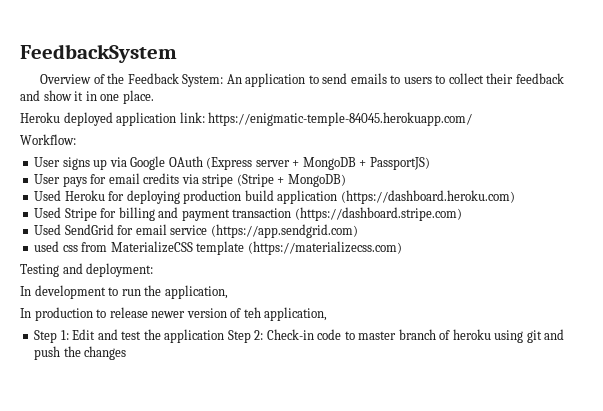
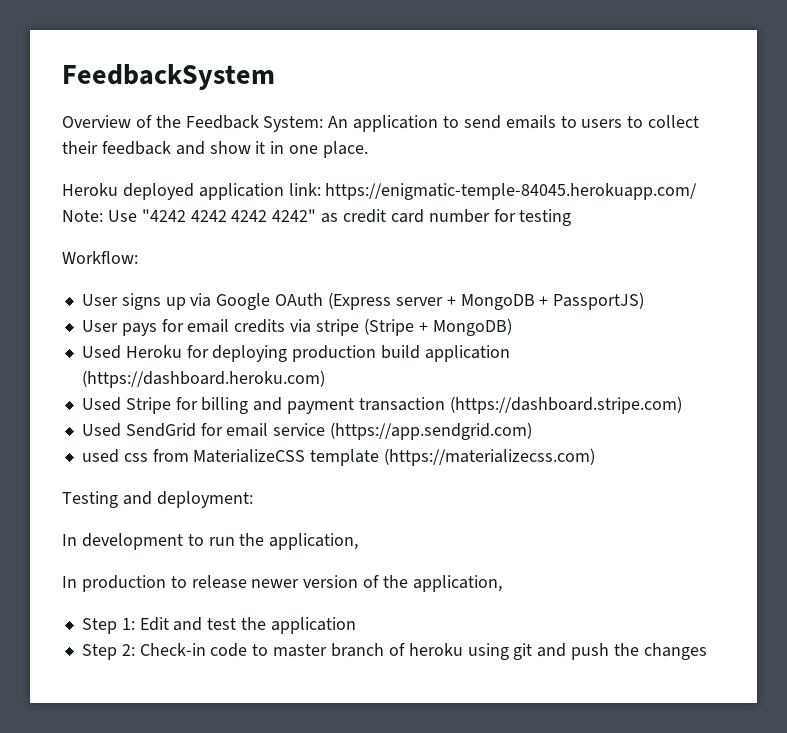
- Heroku deployed application link: https://enigmatic-temple-84045.herokuapp.com/
+ Heroku deployed application link: https://enigmatic-temple-84045.herokuapp.com/ Note: Use "4242 4242 4242 4242" as credit card number for testing
- In production to release newer version of teh application,
+ In production to release newer version of the application,
- Step 1: Edit and test the application Step 2: Check-in code to master branch of heroku using git and push the changes
+ Step 1: Edit and test the application
+ Step 2: Check-in code to master branch of heroku using git and push the changes

